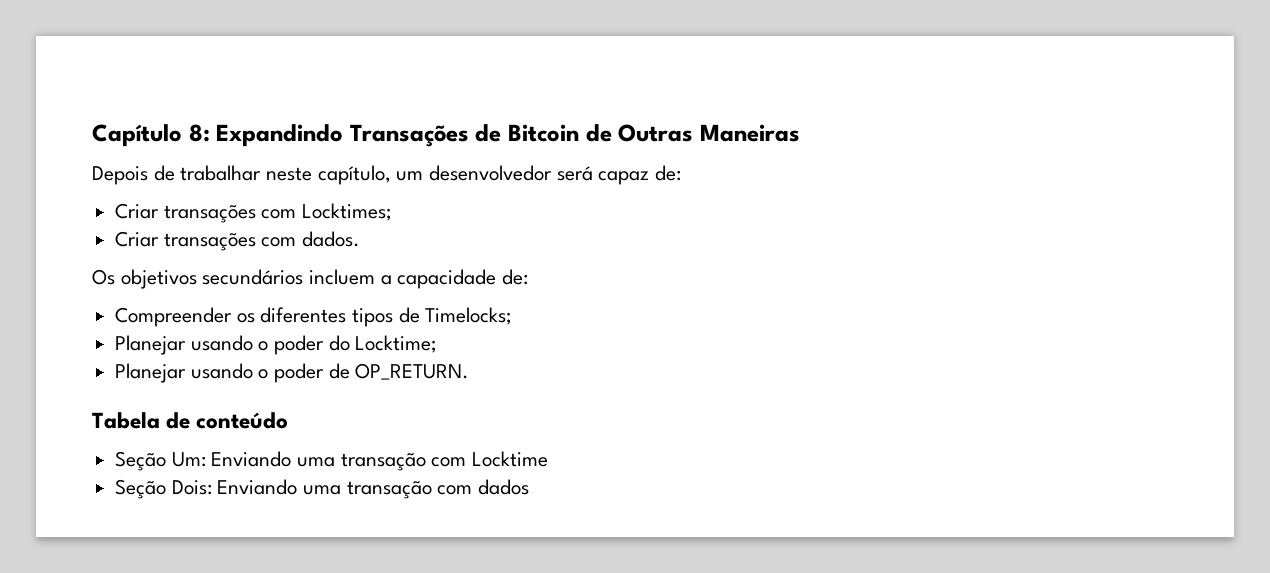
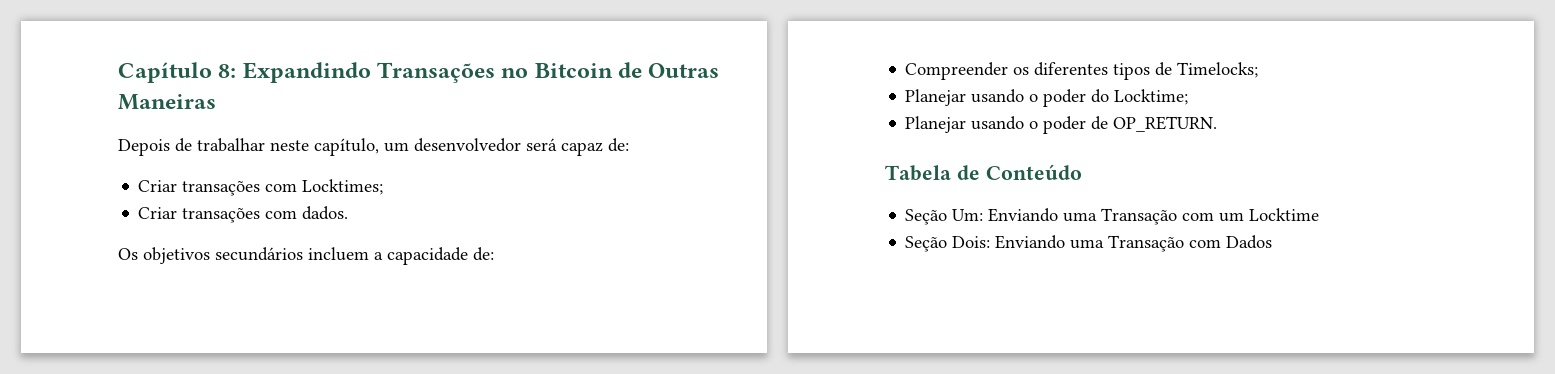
- Capítulo 8: Expandindo Transações de Bitcoin de Outras Maneiras
+ Capítulo 8: Expandindo Transações no Bitcoin de Outras Maneiras
- Tabela de conteúdo
+ Tabela de Conteúdo
- Seção Um: Enviando uma transação com Locktime
+ Seção Um: Enviando uma Transação com um Locktime
- Seção Dois: Enviando uma transação com dados
+ Seção Dois: Enviando uma Transação com Dados

